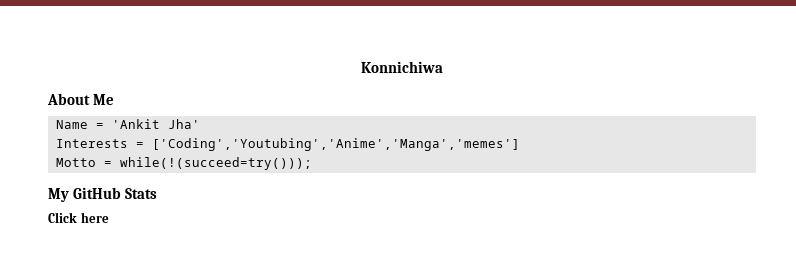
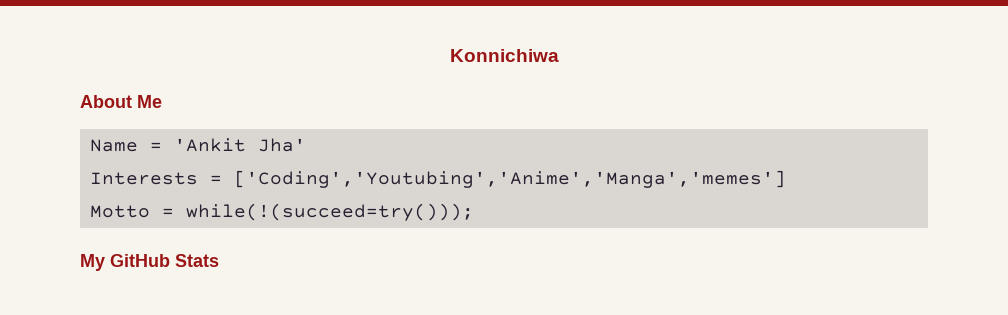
- Click here

